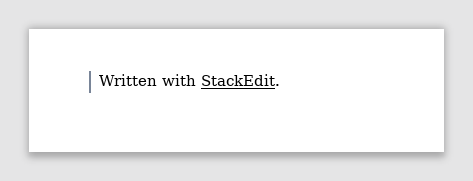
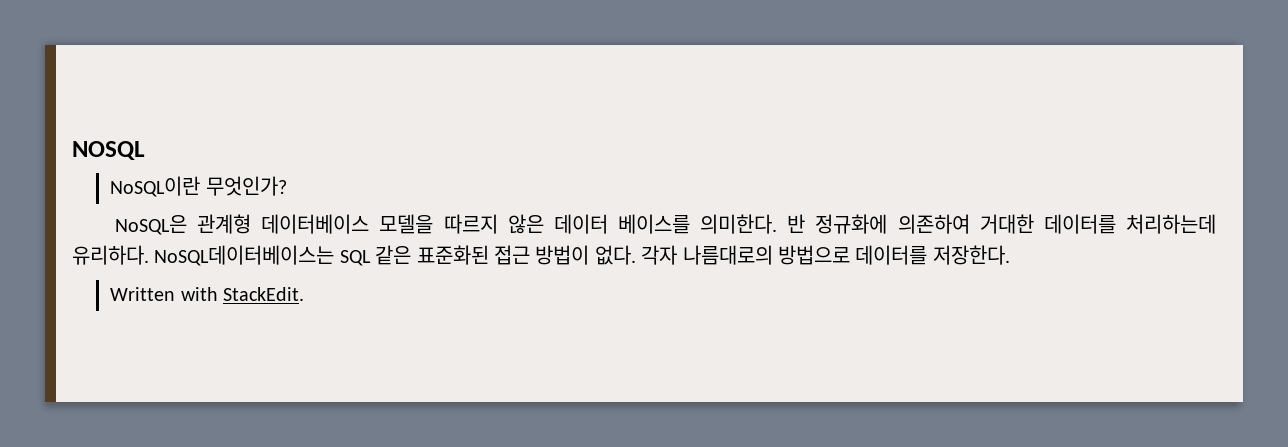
+ NOSQL
+ NoSQL이란 무엇인가?
+ NoSQL은 관계형 데이터베이스 모델을 따르지 않은 데이터 베이스를 의미한다. 반 정규화에 의존하여 거대한 데이터를 처리하는데 유리하다. NoSQL데이터베이스는 SQL 같은 표준화된 접근 방법이 없다. 각자 나름대로의 방법으로 데이터를 저장한다.

